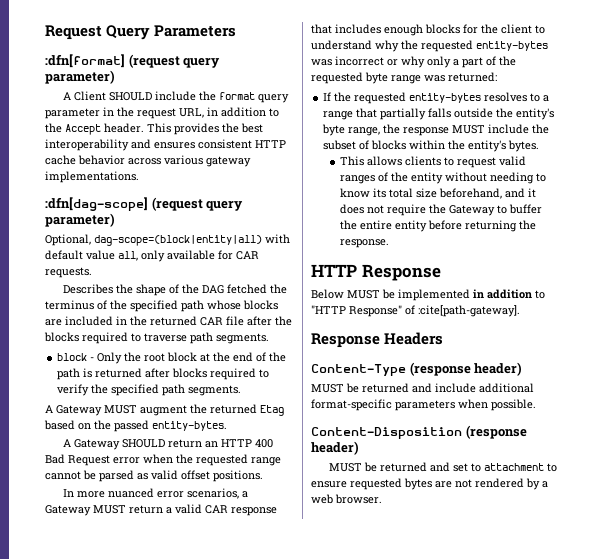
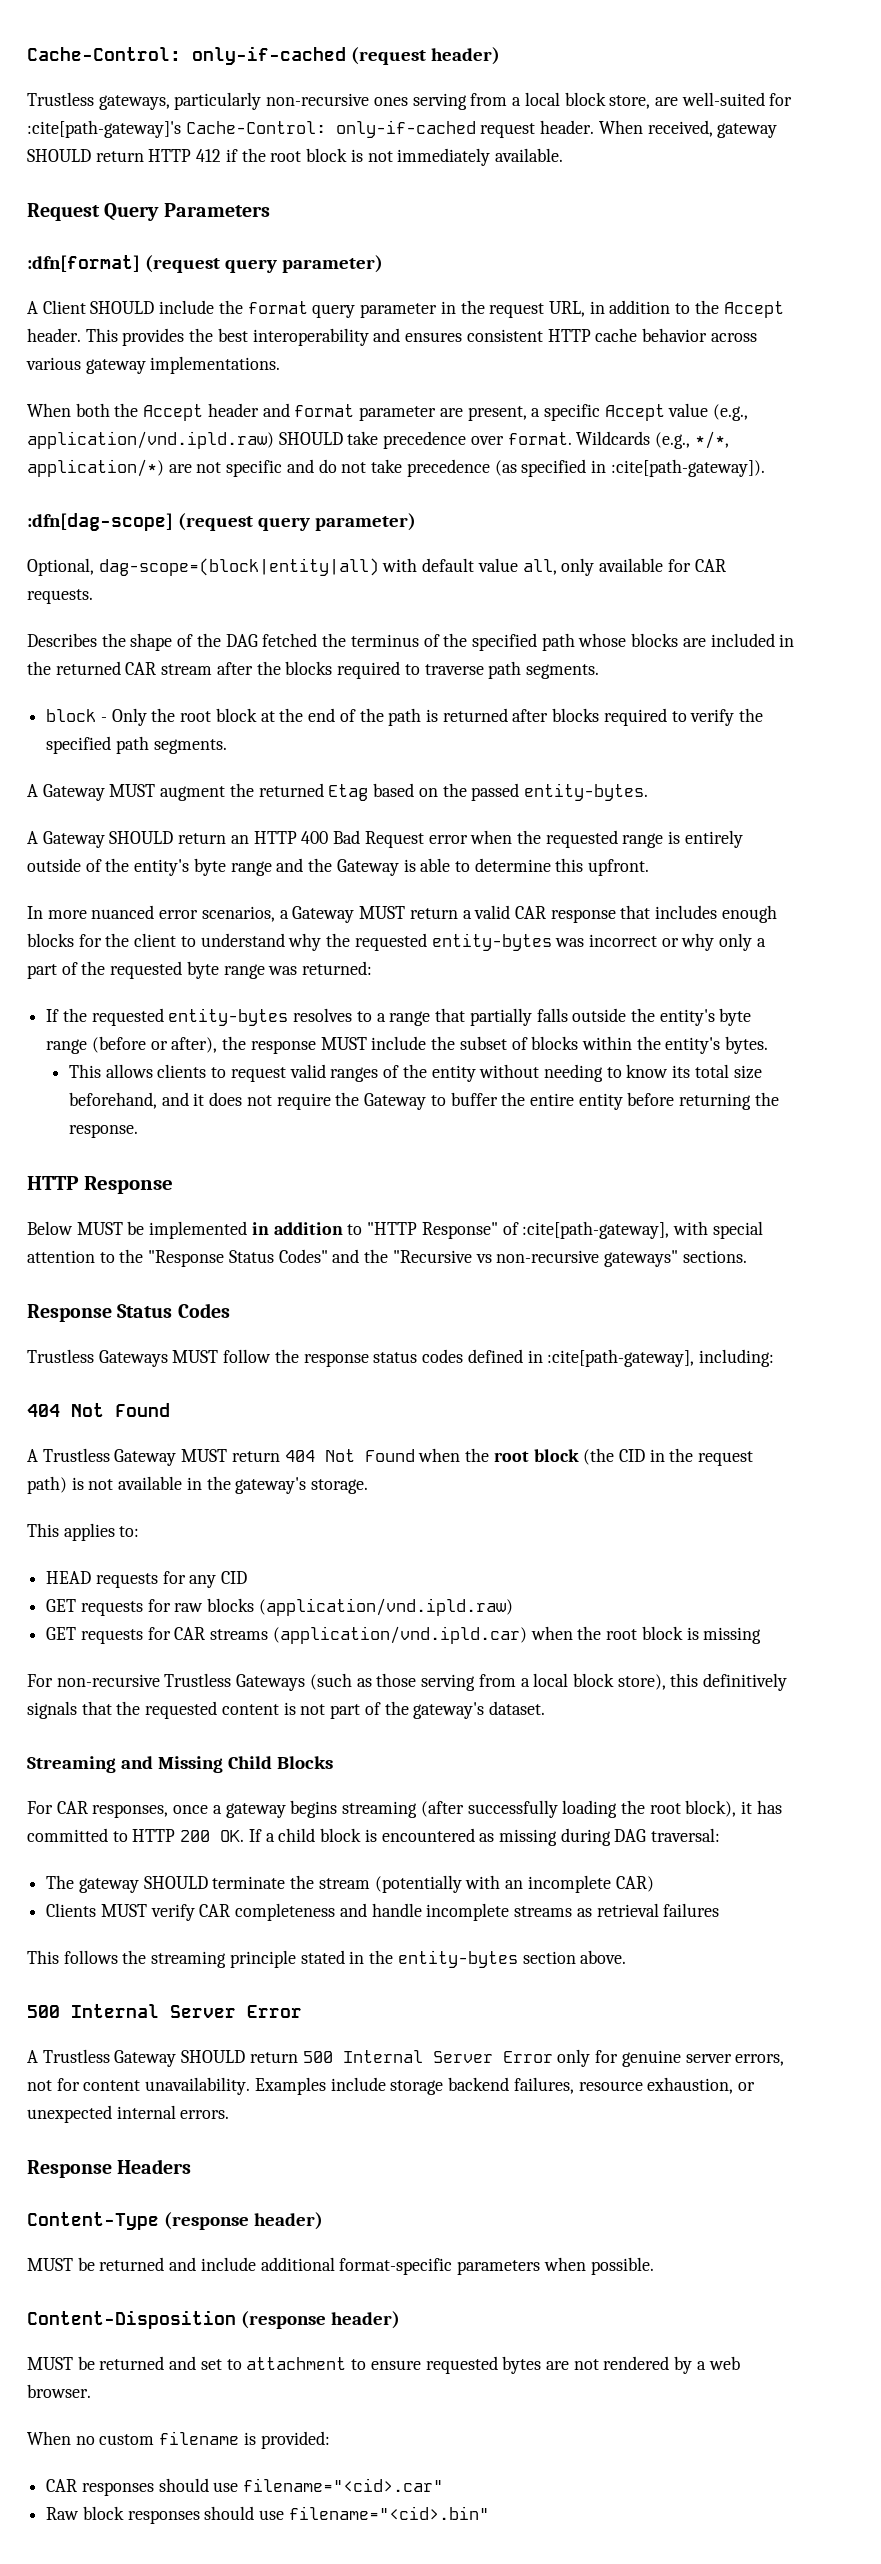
+ Cache-Control: only-if-cached (request header)
+ Trustless gateways, particularly non-recursive ones serving from a local block store, are well-suited for :cite[path-gateway]'s Cache-Control: only-if-cached request header. When received, gateway SHOULD return HTTP 412 if the root block is not immediately available.
+ When both the Accept header and format parameter are present, a specific Accept value (e.g., application/vnd.ipld.raw) SHOULD take precedence over format. Wildcards (e.g., */*, application/*) are not specific and do not take precedence (as specified in :cite[path-gateway]).
- Describes the shape of the DAG fetched the terminus of the specified path whose blocks are included in the returned CAR file after the blocks required to traverse path segments.
+ Describes the shape of the DAG fetched the terminus of the specified path whose blocks are included in the returned CAR stream after the blocks required to traverse path segments.
- A Gateway SHOULD return an HTTP 400 Bad Request error when the requested range cannot be parsed as valid offset positions.
+ A Gateway SHOULD return an HTTP 400 Bad Request error when the requested range is entirely outside of the entity's byte range and the Gateway is able to determine this upfront.
- If the requested entity-bytes resolves to a range that partially falls outside the entity's byte range, the response MUST include the subset of blocks within the entity's bytes.
+ If the requested entity-bytes resolves to a range that partially falls outside the entity's byte range (before or after), the response MUST include the subset of blocks within the entity's bytes.
- Below MUST be implemented in addition to "HTTP Response" of :cite[path-gateway].
+ Below MUST be implemented in addition to "HTTP Response" of :cite[path-gateway], with special attention to the "Response Status Codes" and the "Recursive vs non-recursive gateways" sections.
+ Response Status Codes
+ Trustless Gateways MUST follow the response status codes defined in :cite[path-gateway], including:
+ 404 Not Found
+ A Trustless Gateway MUST return 404 Not Found when the root block (the CID in the request path) is not available in the gateway's storage.
+ This applies to:
+ HEAD requests for any CID
+ GET requests for raw blocks (application/vnd.ipld.raw)
+ GET requests for CAR streams (application/vnd.ipld.car) when the root block is missing
+ For non-recursive Trustless Gateways (such as those serving from a local block store), this definitively signals that the requested content is not part of the gateway's dataset.
+ Streaming and Missing Child Blocks
+ For CAR responses, once a gateway begins streaming (after successfully loading the root block), it has committed to HTTP 200 OK. If a child block is encountered as missing during DAG traversal:
+ The gateway SHOULD terminate the stream (potentially with an incomplete CAR)
+ Clients MUST verify CAR completeness and handle incomplete streams as retrieval failures
+ This follows the streaming principle stated in the entity-bytes section above.
+ 500 Internal Server Error
+ A Trustless Gateway SHOULD return 500 Internal Server Error only for genuine server errors, not for content unavailability. Examples include storage backend failures, resource exhaustion, or unexpected internal errors.
+ When no custom filename is provided:
+ CAR responses should use filename="<cid>.car"
+ Raw block responses should use filename="<cid>.bin"

